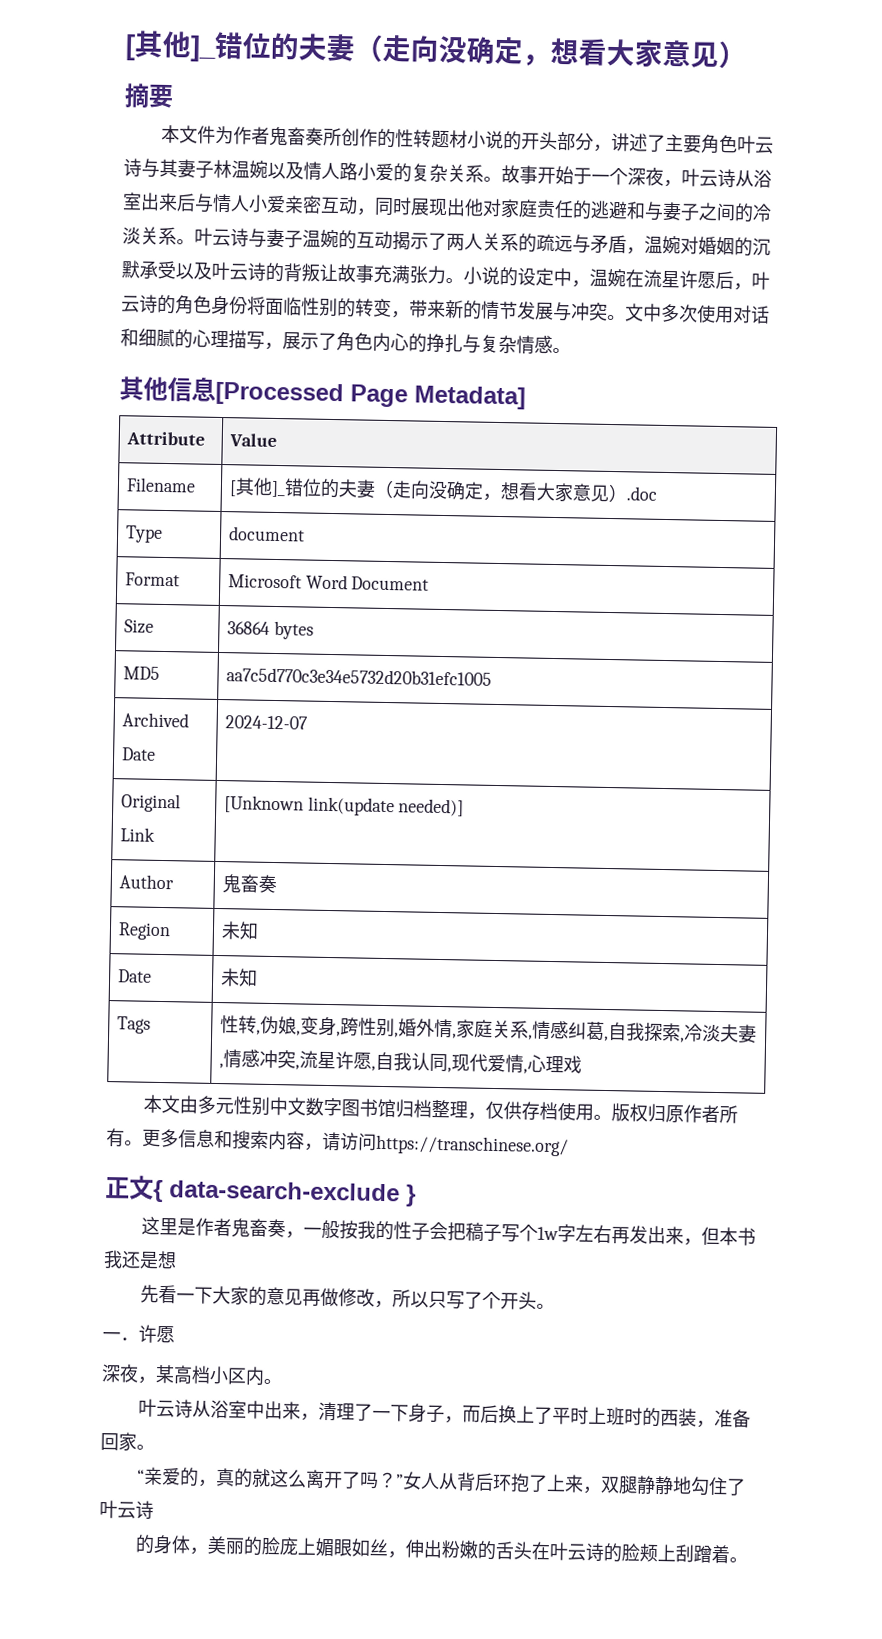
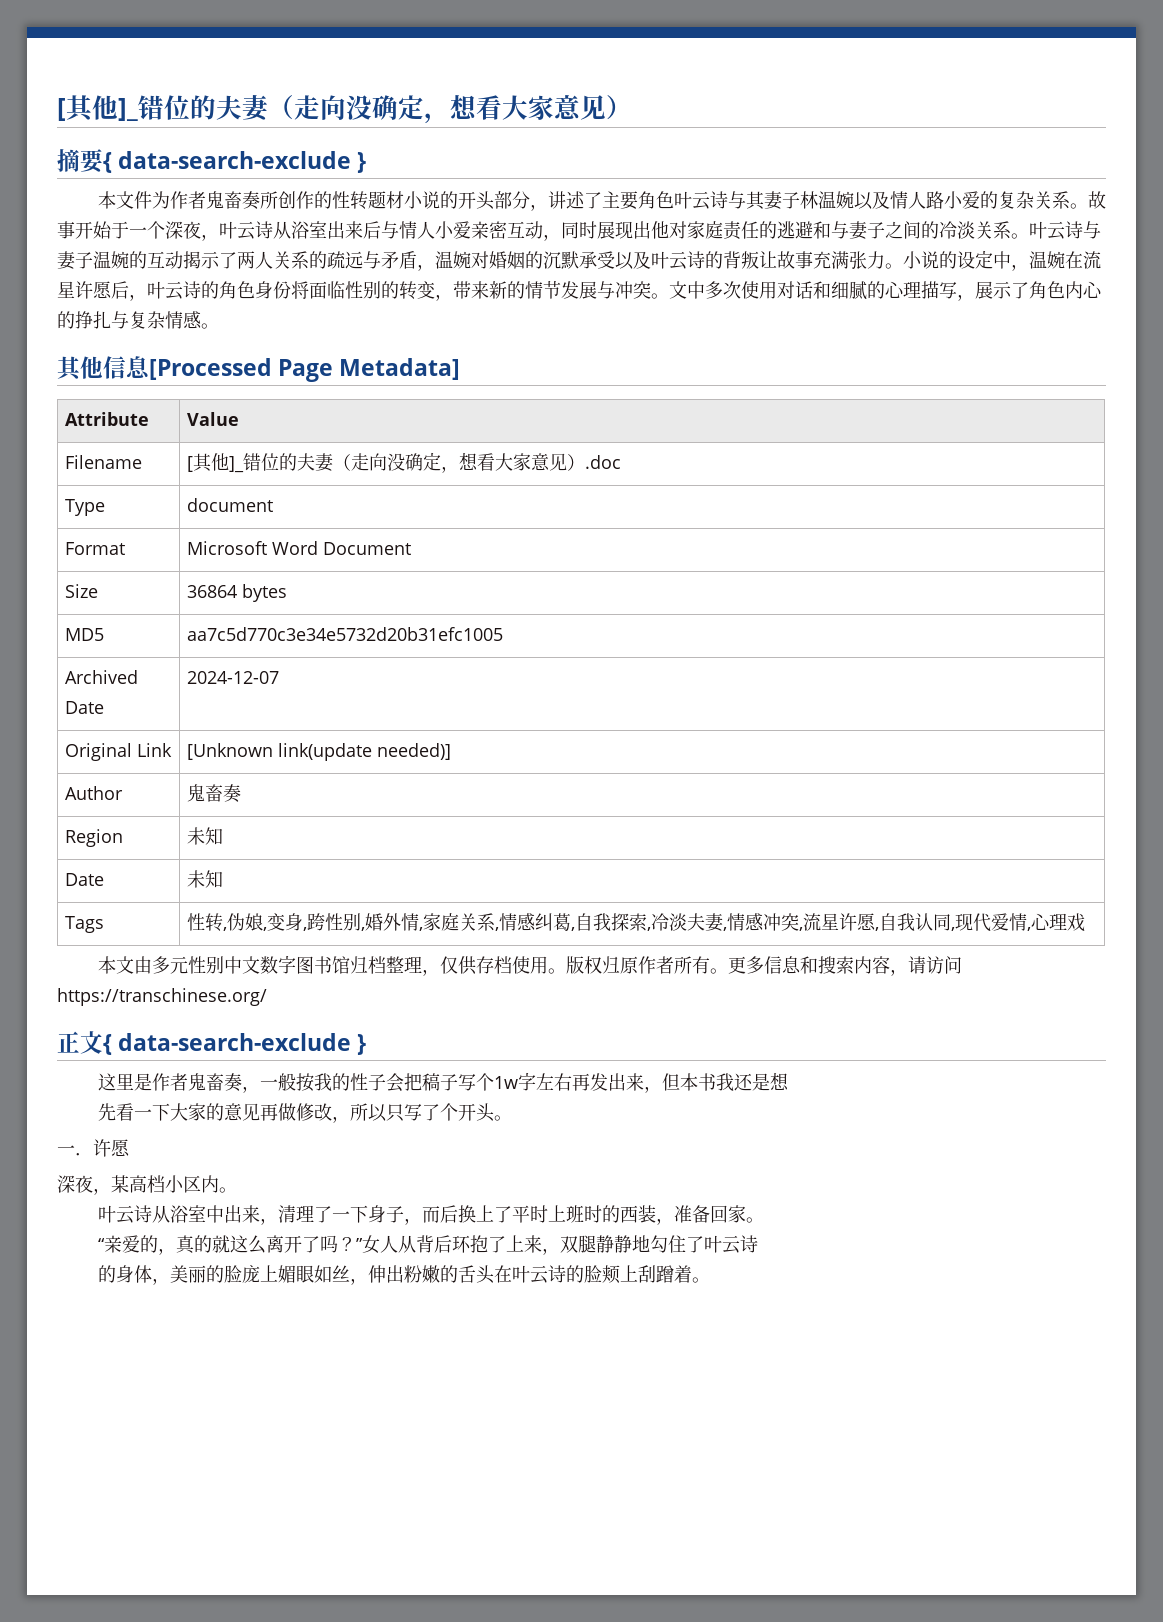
- 摘要
+ 摘要{ data-search-exclude }

